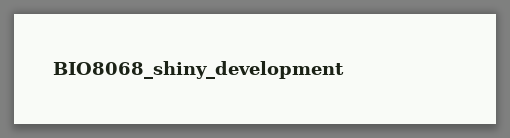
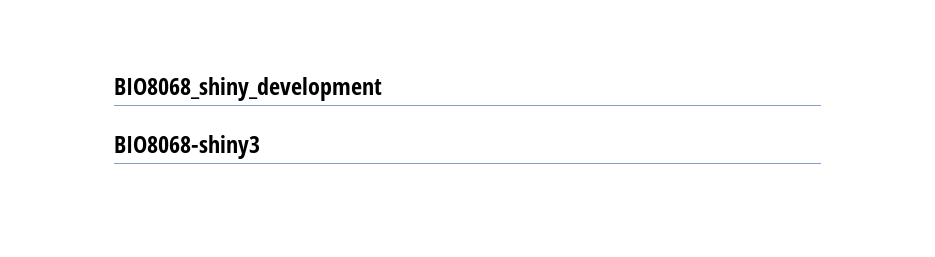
+ BIO8068-shiny3

